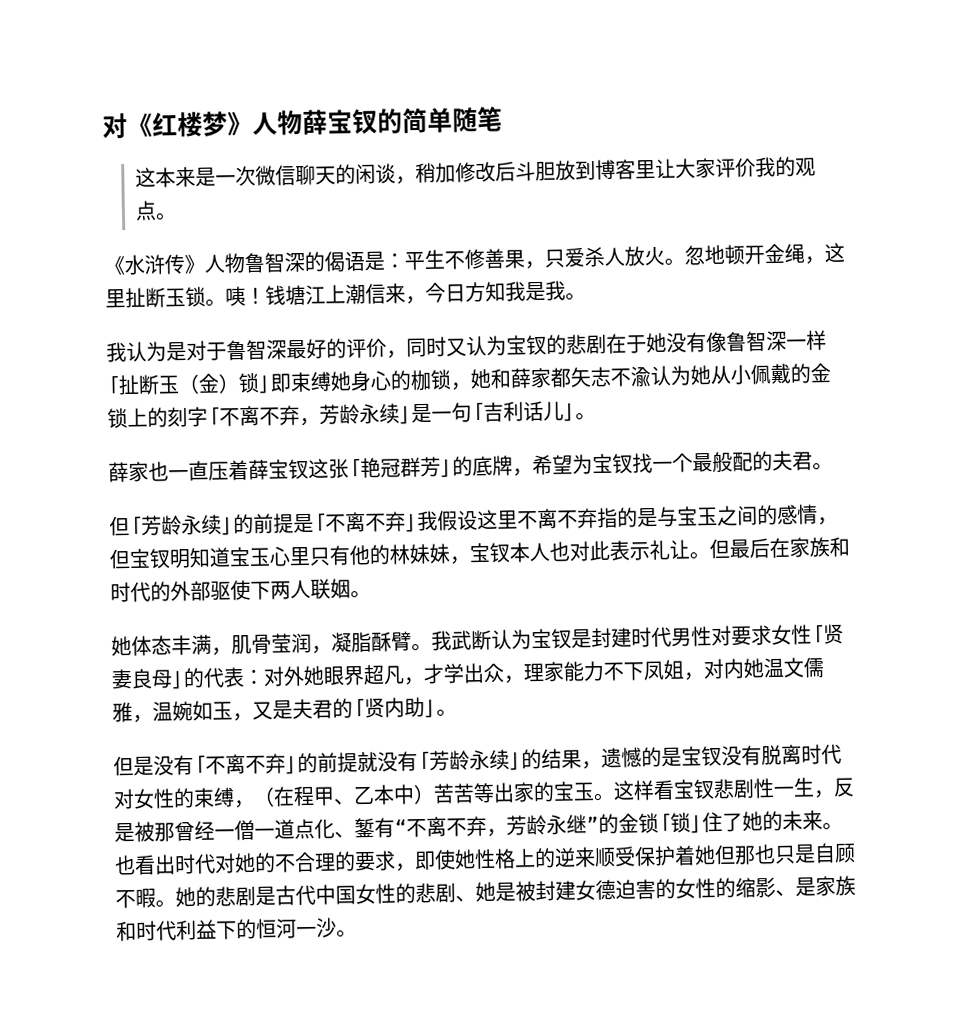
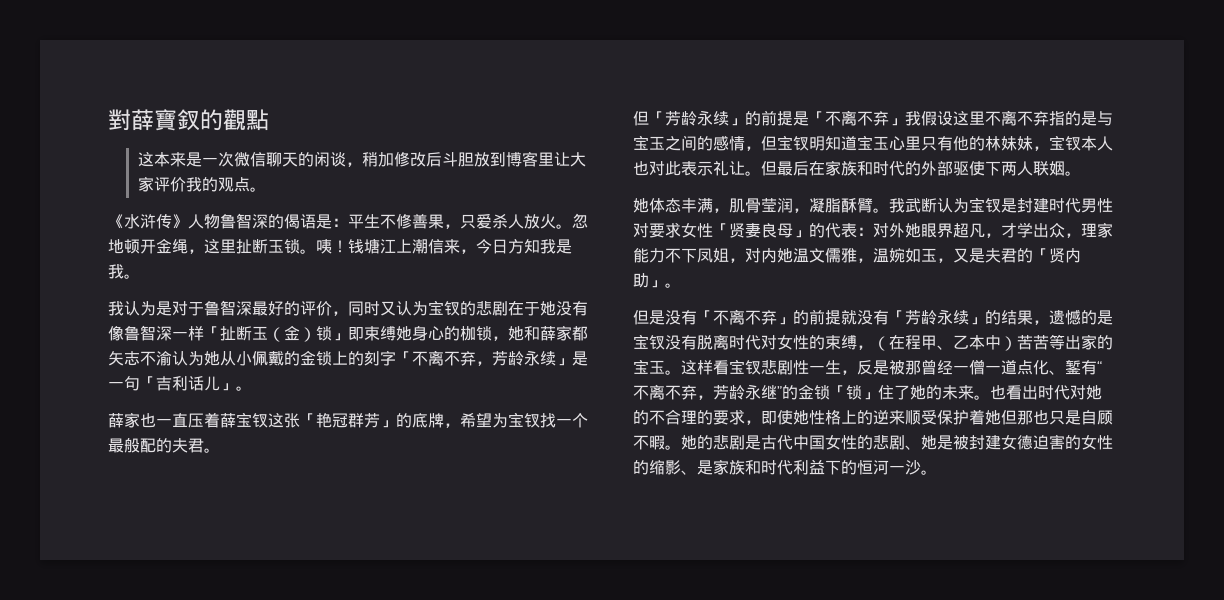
- 对《红楼梦》人物薛宝钗的简单随笔
+ 對薛寶釵的觀點

